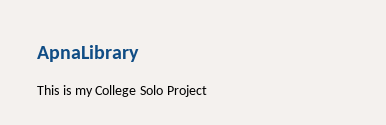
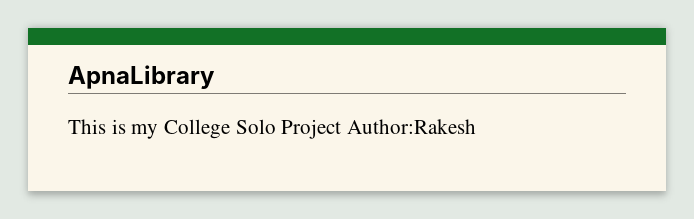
- This is my College Solo Project
+ This is my College Solo Project Author:Rakesh

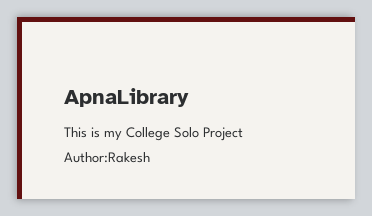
- This is my College Solo Project Author:Rakesh
+ This is my College Solo Project
+ Author:Rakesh

